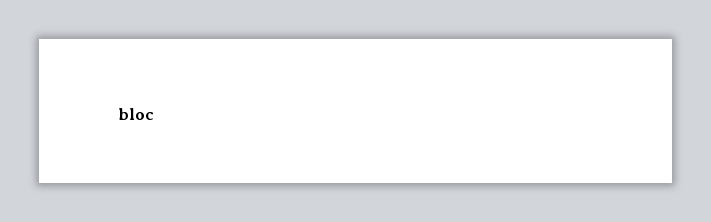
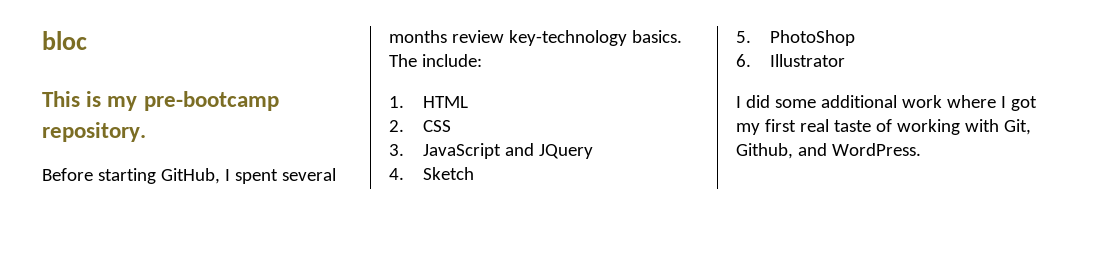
+ This is my pre-bootcamp repository.
+ Before starting GitHub, I spent several months review key-technology basics. The include:
+ 1. HTML
+ 2. CSS
+ 3. JavaScript and JQuery
+ 4. Sketch
+ 5. PhotoShop
+ 6. Illustrator
+ I did some additional work where I got my first real taste of working with Git, Github, and WordPress.

